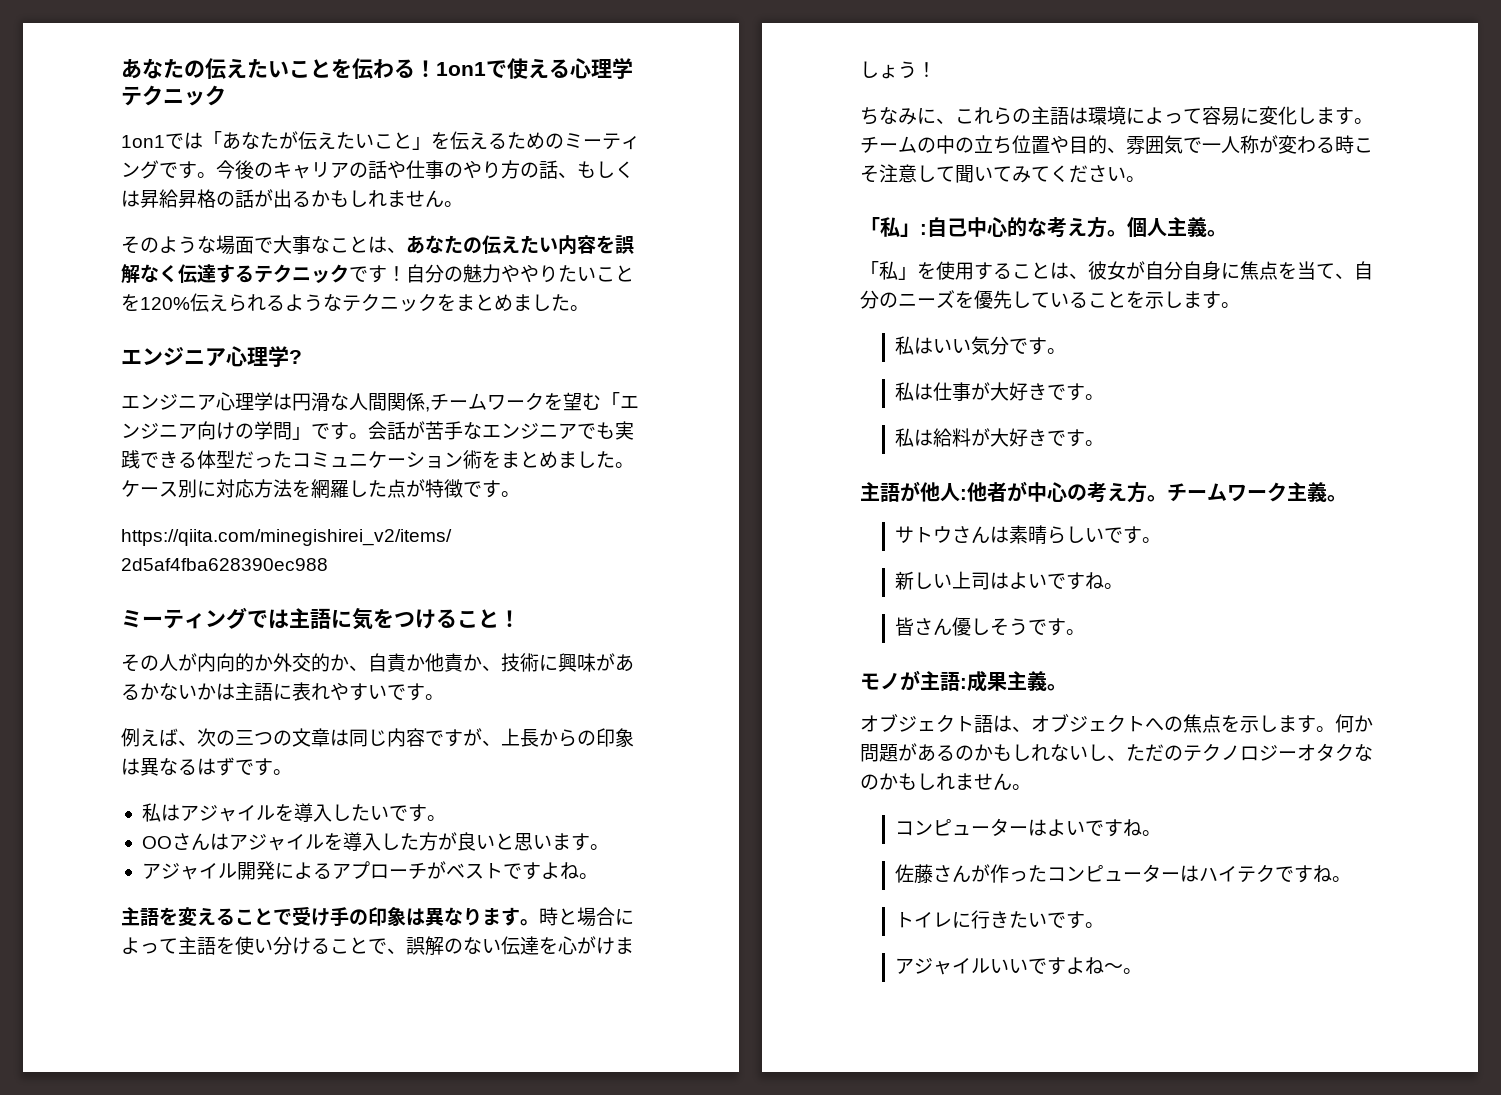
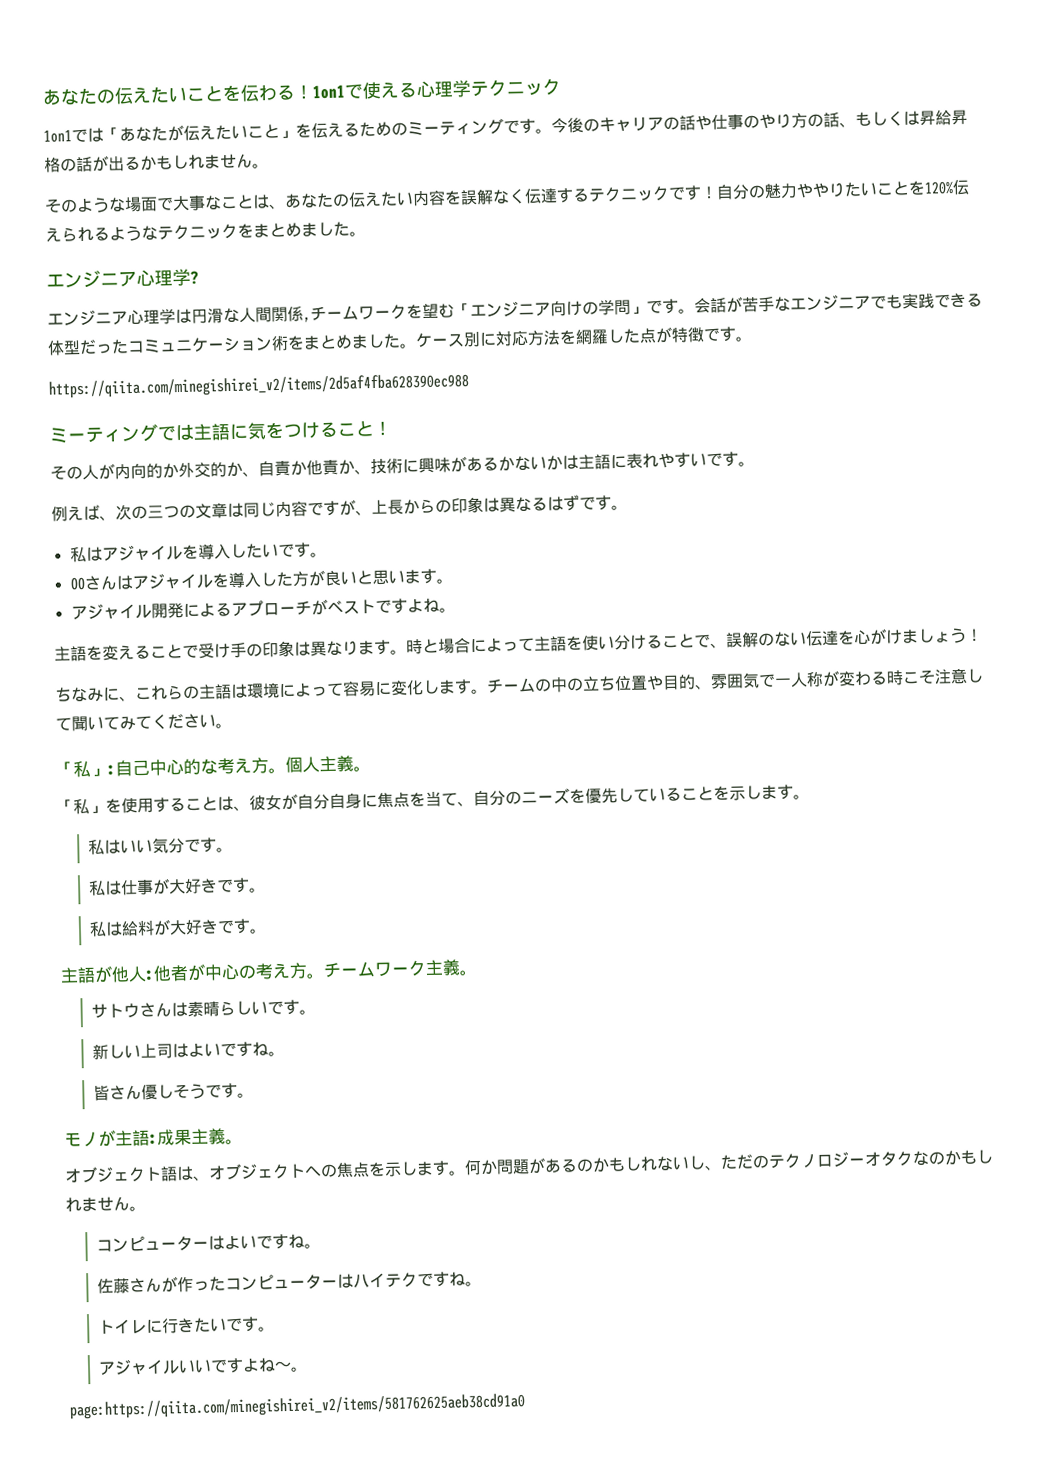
+ page:https://qiita.com/minegishirei_v2/items/581762625aeb38cd91a0

